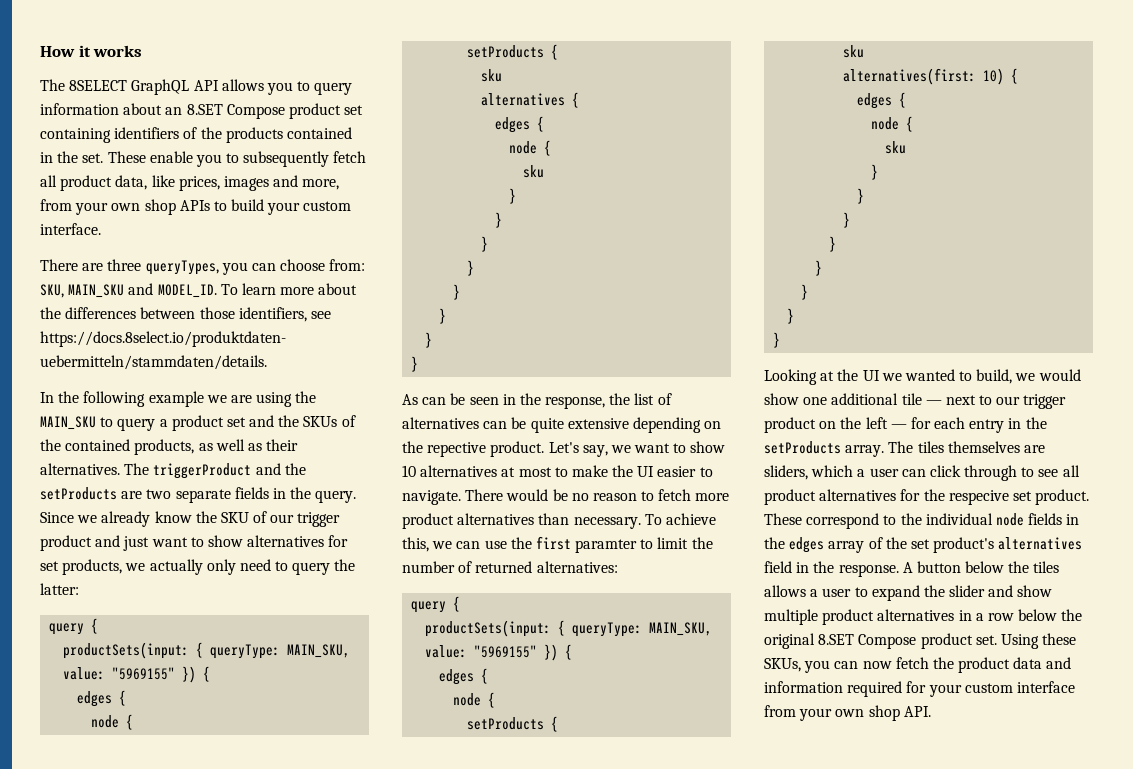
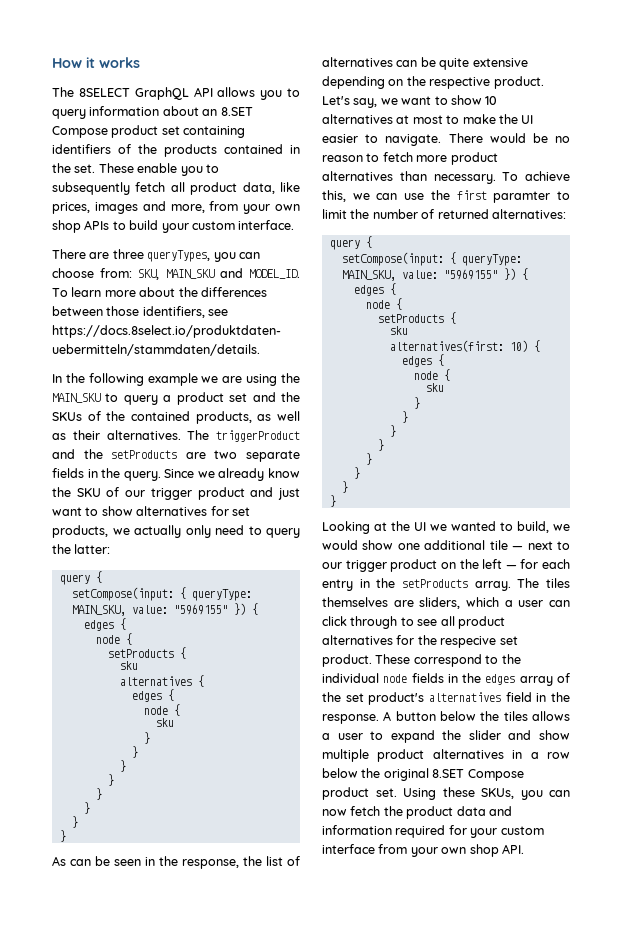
  Since we already know the SKU of our trigger product and just want to show alternatives for set products, we actually only need to query the latter:
  query {
- productSets(input: { queryType: MAIN_SKU, value: "5969155" }) {
+ setCompose(input: { queryType: MAIN_SKU, value: "5969155" }) {
- As can be seen in the response, the list of alternatives can be quite extensive depending on the repective product.
+ As can be seen in the response, the list of alternatives can be quite extensive depending on the respective product.
  To achieve this, we can use the first paramter to limit the number of returned alternatives:
  query {
- productSets(input: { queryType: MAIN_SKU, value: "5969155" }) {
+ setCompose(input: { queryType: MAIN_SKU, value: "5969155" }) {

